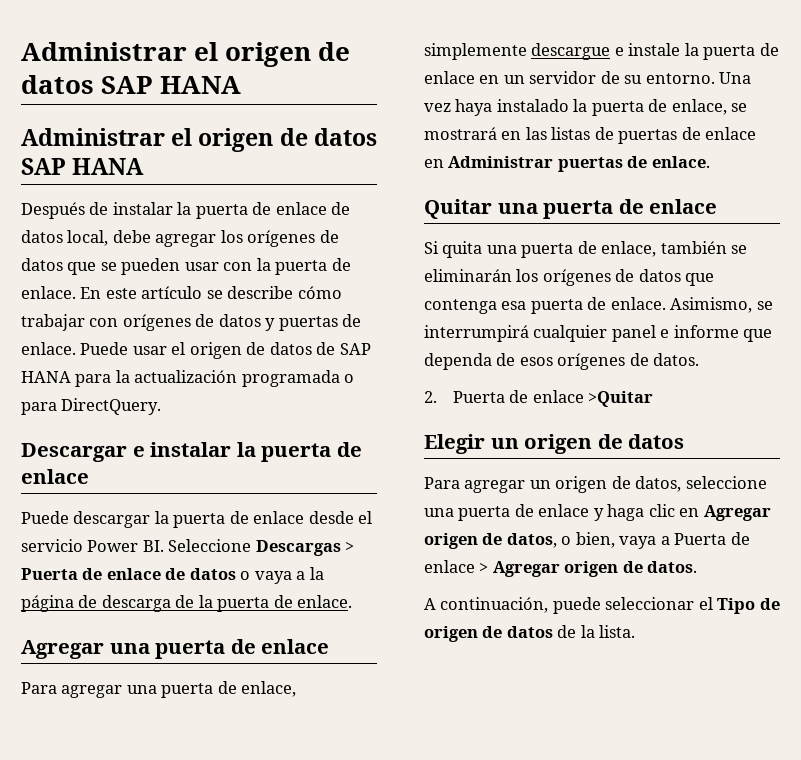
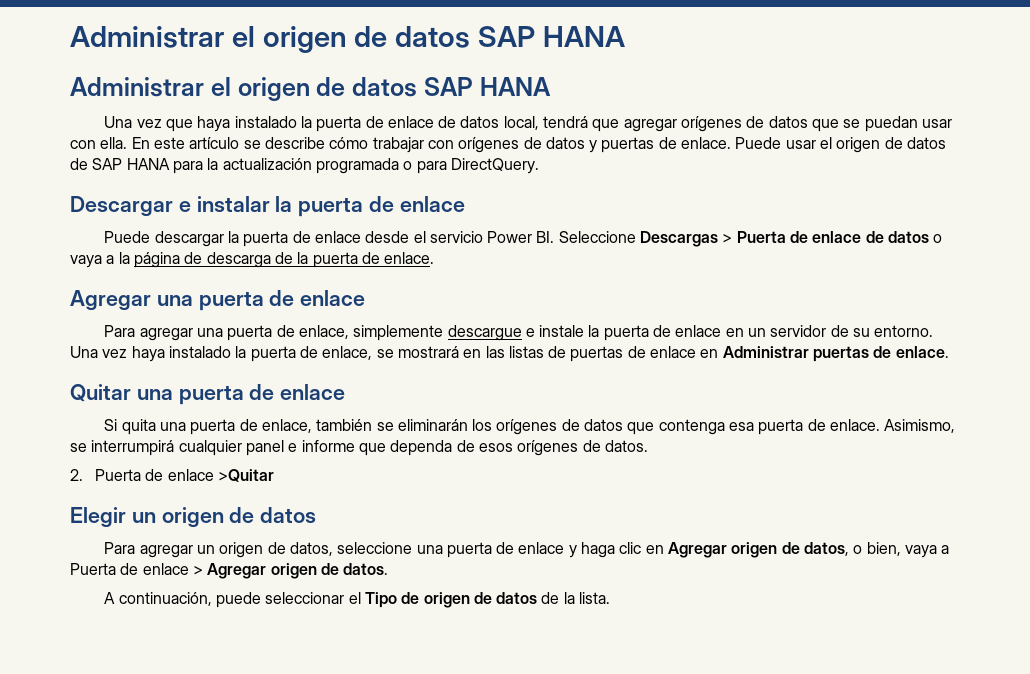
- Después de instalar la puerta de enlace de datos local, debe agregar los orígenes de datos que se pueden usar con la puerta de enlace.
+ Una vez que haya instalado la puerta de enlace de datos local, tendrá que agregar orígenes de datos que se puedan usar con ella.

